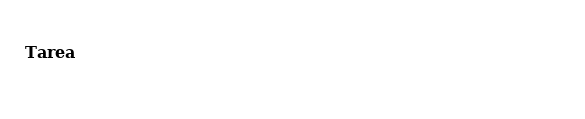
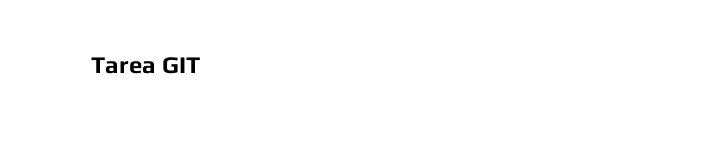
- Tarea
+ Tarea GIT

